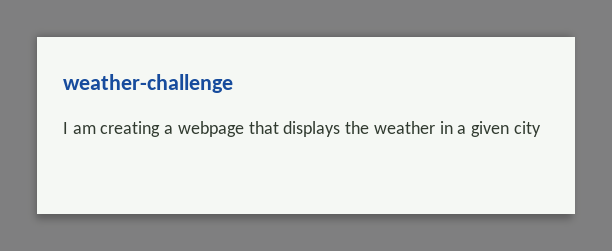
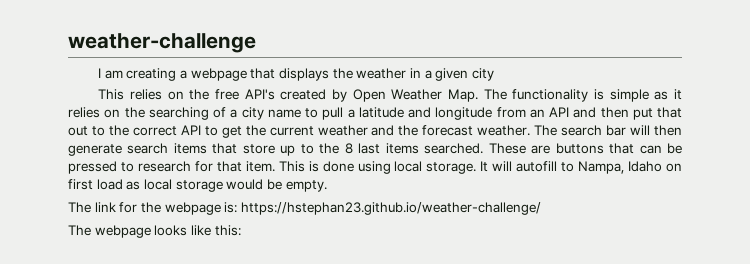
+ This relies on the free API's created by Open Weather Map. The functionality is simple as it relies on the searching of a city name to pull a latitude and longitude from an API and then put that out to the correct API to get the current weather and the forecast weather. The search bar will then generate search items that store up to the 8 last items searched. These are buttons that can be pressed to research for that item. This is done using local storage. It will autofill to Nampa, Idaho on first load as local storage would be empty.
+ The link for the webpage is: https://hstephan23.github.io/weather-challenge/
+ The webpage looks like this:

